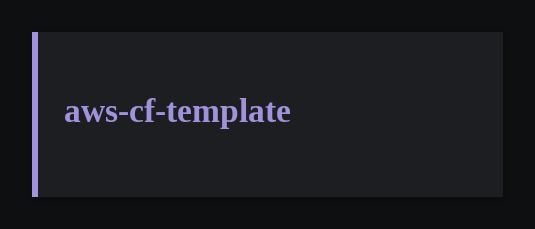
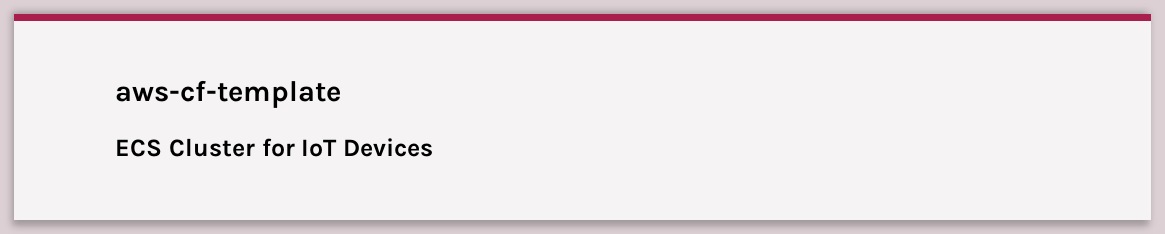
+ ECS Cluster for IoT Devices

